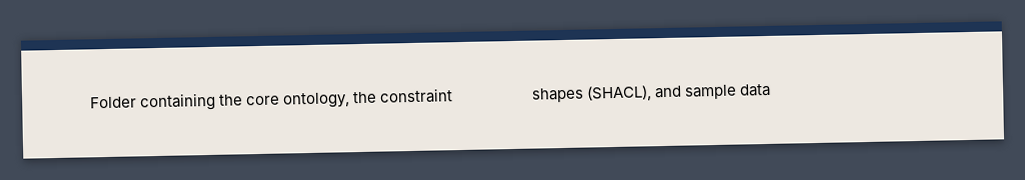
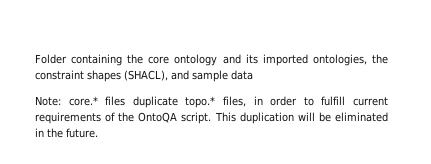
- Folder containing the core ontology, the constraint shapes (SHACL), and sample data
+ Folder containing the core ontology and its imported ontologies, the constraint shapes (SHACL), and sample data
+ Note: core.* files duplicate topo.* files, in order to fulfill current requirements of the OntoQA script. This duplication will be eliminated in the future.

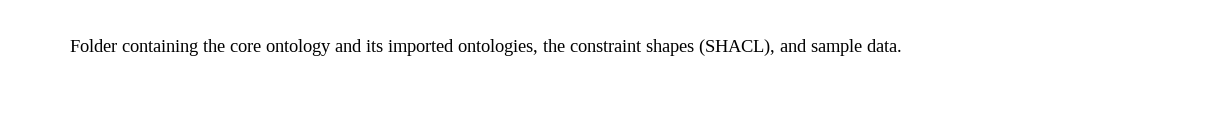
- Folder containing the core ontology and its imported ontologies, the constraint shapes (SHACL), and sample data
- Note: core.* files duplicate topo.* files, in order to fulfill current requirements of the OntoQA script. This duplication will be eliminated in the future.
+ Folder containing the core ontology and its imported ontologies, the constraint shapes (SHACL), and sample data.

